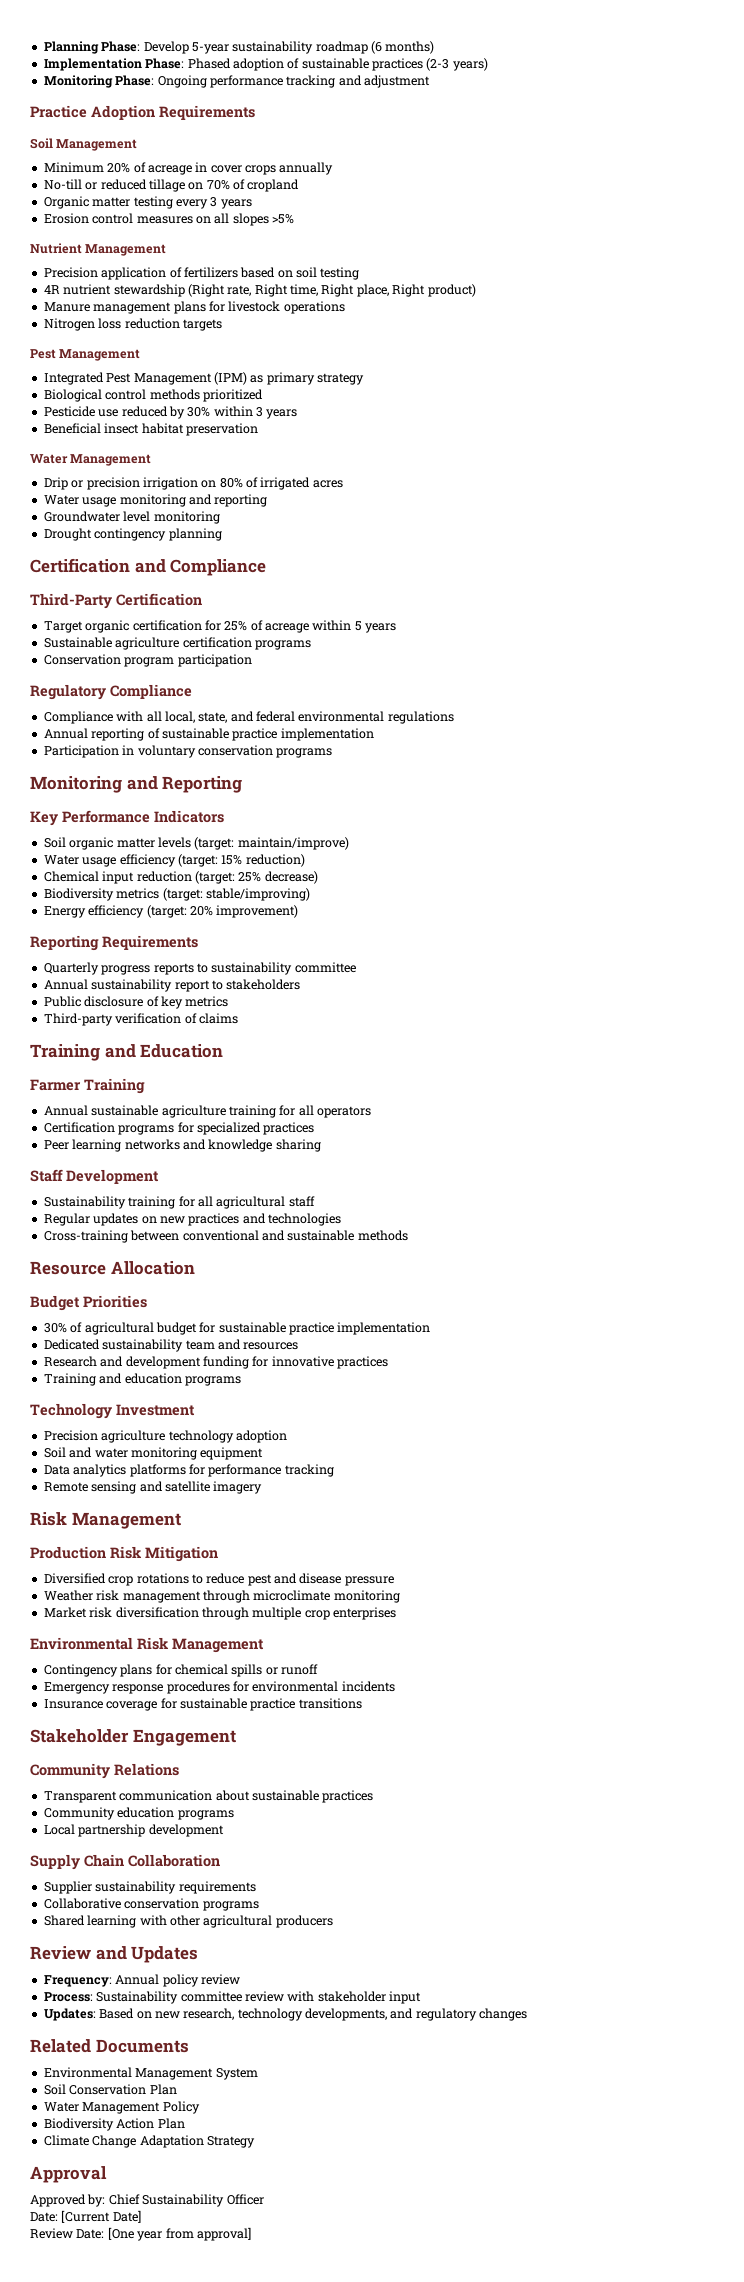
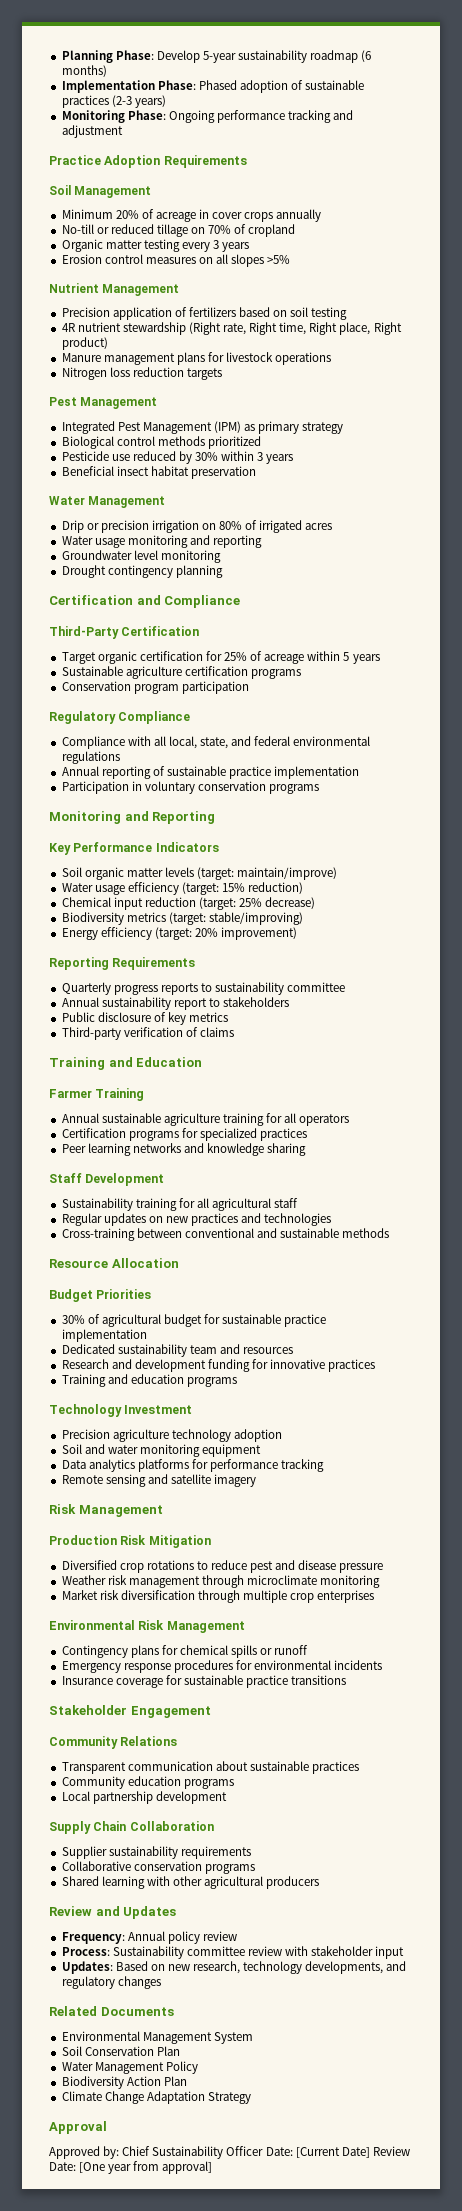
- Approved by: Chief Sustainability Officer
- Date: [Current Date]
- Review Date: [One year from approval]
+ Approved by: Chief Sustainability Officer Date: [Current Date] Review Date: [One year from approval]

